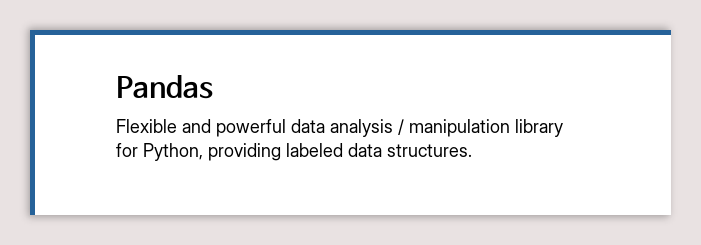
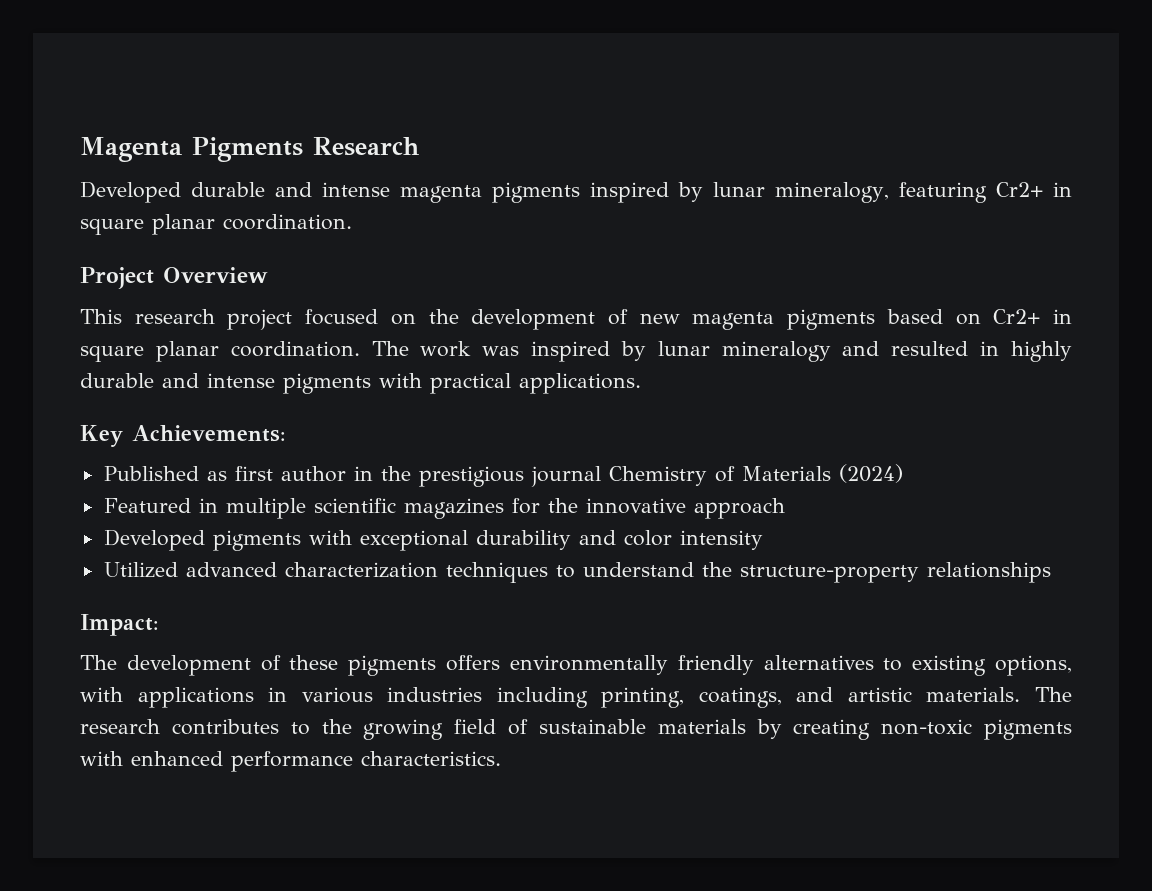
- Pandas
- Flexible and powerful data analysis / manipulation library for Python, providing labeled data structures.
+ Magenta Pigments Research
+ Developed durable and intense magenta pigments inspired by lunar mineralogy, featuring Cr2+ in square planar coordination.
+ Project Overview
+ This research project focused on the development of new magenta pigments based on Cr2+ in square planar coordination. The work was inspired by lunar mineralogy and resulted in highly durable and intense pigments with practical applications.
+ Key Achievements:
+ Published as first author in the prestigious journal Chemistry of Materials (2024)
+ Featured in multiple scientific magazines for the innovative approach
+ Developed pigments with exceptional durability and color intensity
+ Utilized advanced characterization techniques to understand the structure-property relationships
+ Impact:
+ The development of these pigments offers environmentally friendly alternatives to existing options, with applications in various industries including printing, coatings, and artistic materials. The research contributes to the growing field of sustainable materials by creating non-toxic pigments with enhanced performance characteristics.

